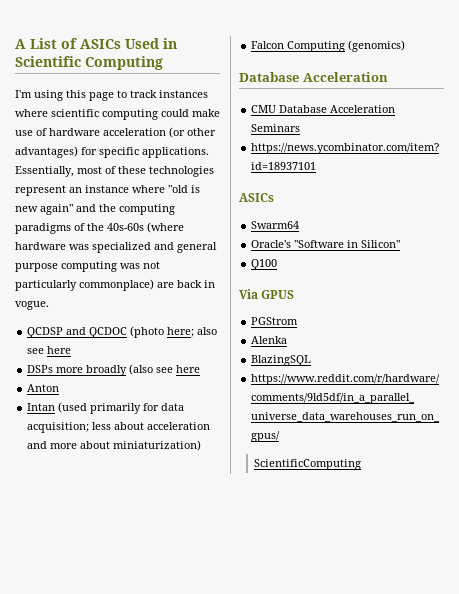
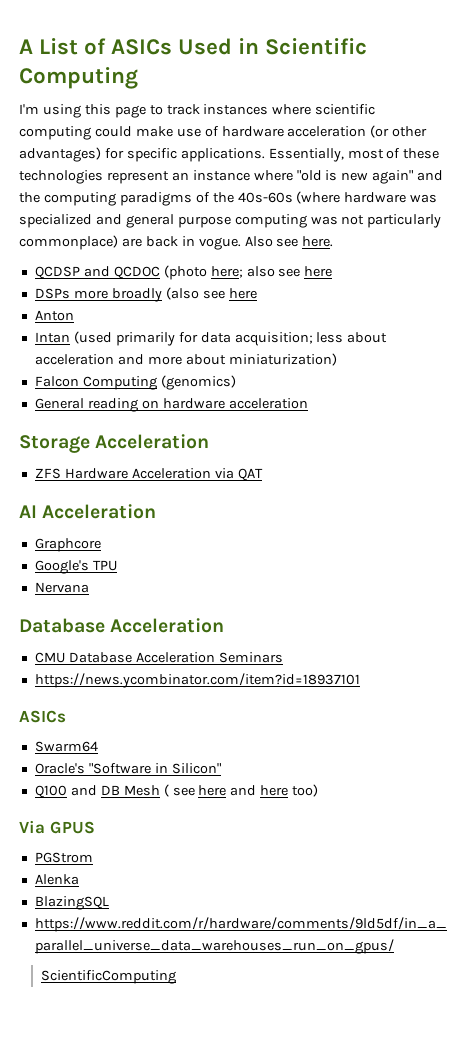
+ Also see here.
+ General reading on hardware acceleration
+ Storage Acceleration
+ ZFS Hardware Acceleration via QAT
+ AI Acceleration
+ Graphcore
+ Google's TPU
+ Nervana
- Q100
+ Q100 and DB Mesh ( see here and here too)

